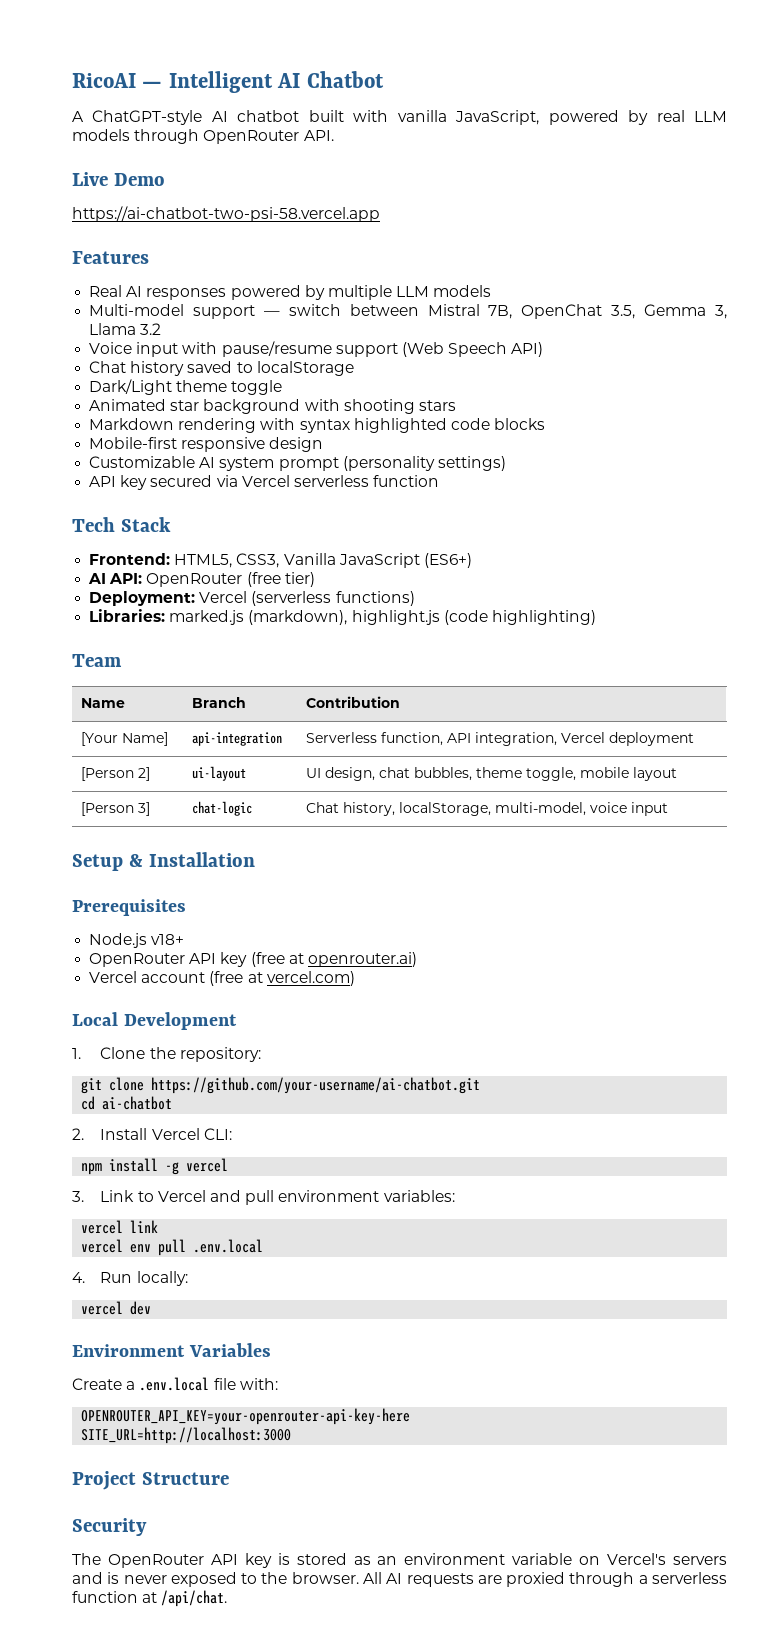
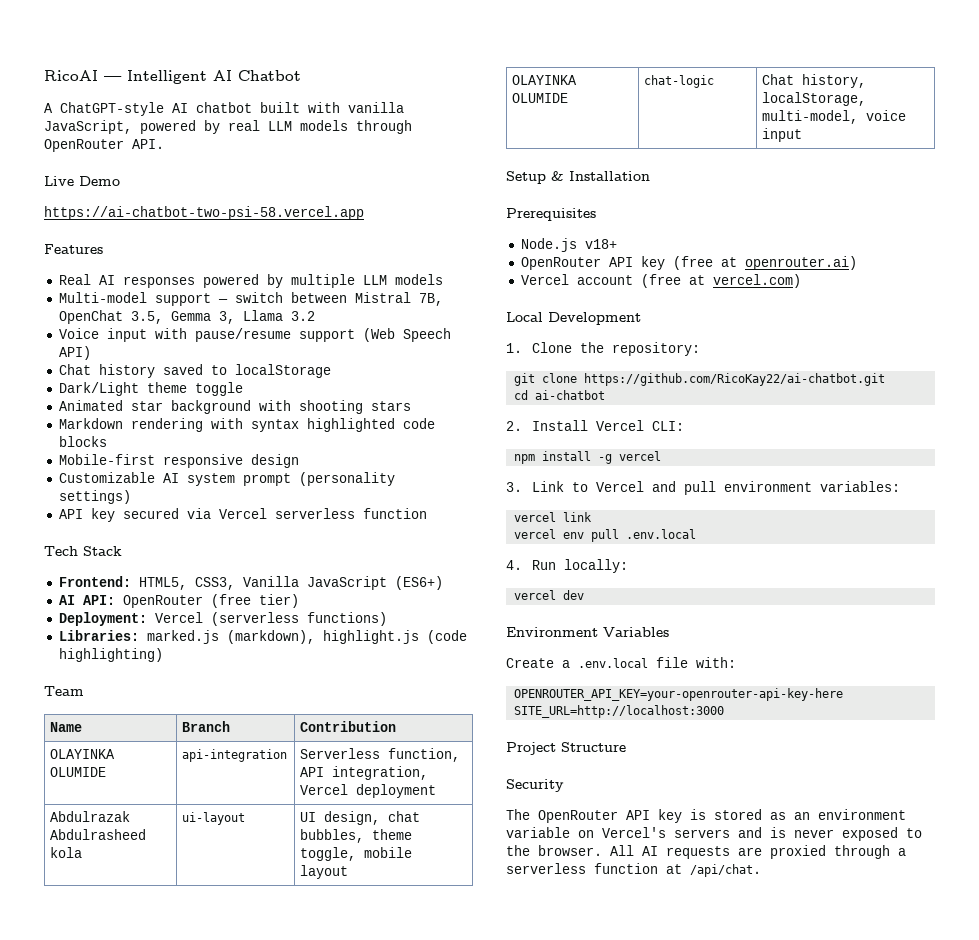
- [Your Name] | api-integration | Serverless function, API integration, Vercel deployment
+ OLAYINKA OLUMIDE | api-integration | Serverless function, API integration, Vercel deployment
- [Person 2] | ui-layout | UI design, chat bubbles, theme toggle, mobile layout
+ Abdulrazak Abdulrasheed kola | ui-layout | UI design, chat bubbles, theme toggle, mobile layout
- [Person 3] | chat-logic | Chat history, localStorage, multi-model, voice input
+ OLAYINKA OLUMIDE | chat-logic | Chat history, localStorage, multi-model, voice input
- git clone https://github.com/your-username/ai-chatbot.git
+ git clone https://github.com/RicoKay22/ai-chatbot.git

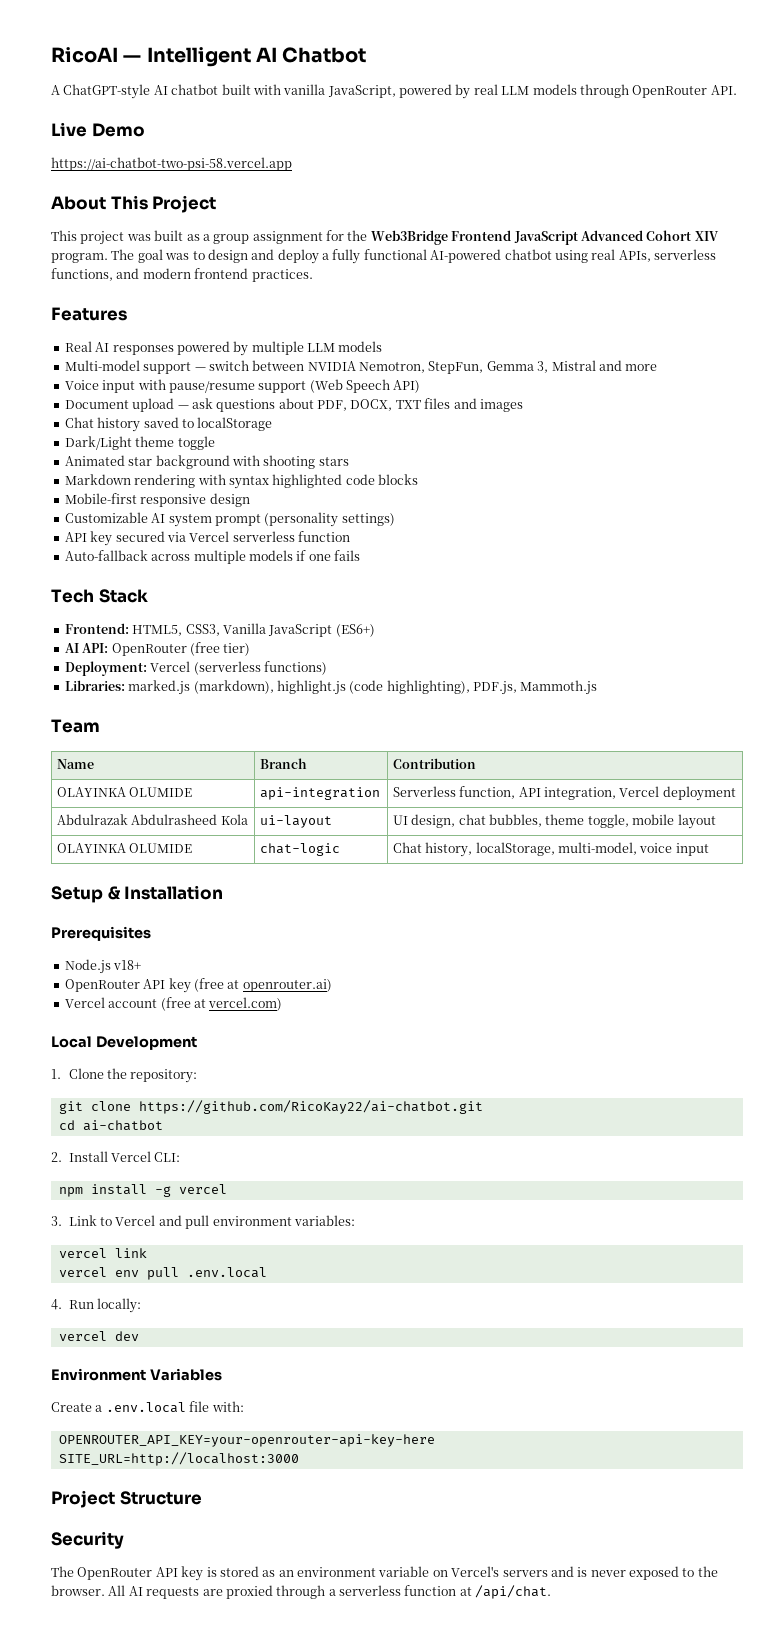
+ About This Project
+ This project was built as a group assignment for the Web3Bridge Frontend JavaScript Advanced Cohort XIV program. The goal was to design and deploy a fully functional AI-powered chatbot using real APIs, serverless functions, and modern frontend practices.
- Multi-model support — switch between Mistral 7B, OpenChat 3.5, Gemma 3, Llama 3.2
+ Multi-model support — switch between NVIDIA Nemotron, StepFun, Gemma 3, Mistral and more
+ Document upload — ask questions about PDF, DOCX, TXT files and images
+ Auto-fallback across multiple models if one fails
- Libraries: marked.js (markdown), highlight.js (code highlighting)
+ Libraries: marked.js (markdown), highlight.js (code highlighting), PDF.js, Mammoth.js
- Abdulrazak Abdulrasheed kola | ui-layout | UI design, chat bubbles, theme toggle, mobile layout
+ Abdulrazak Abdulrasheed Kola | ui-layout | UI design, chat bubbles, theme toggle, mobile layout

